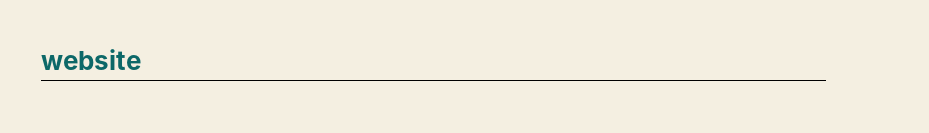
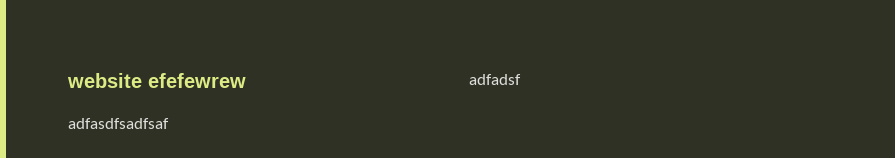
- website
+ website efefewrew
+ adfasdfsadfsaf
+ adfadsf

